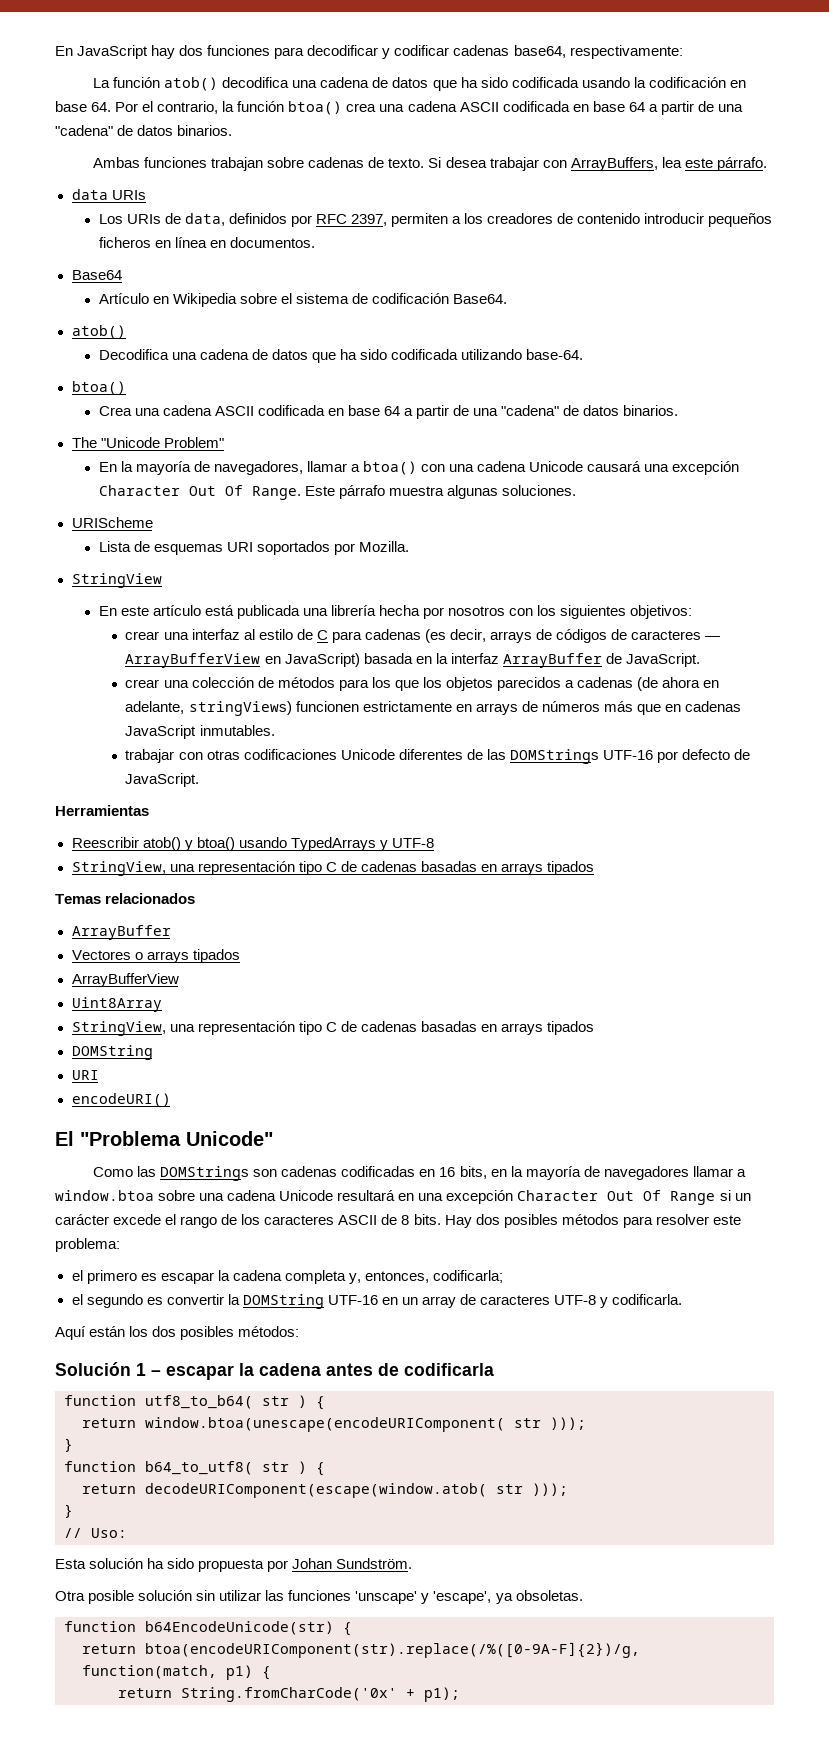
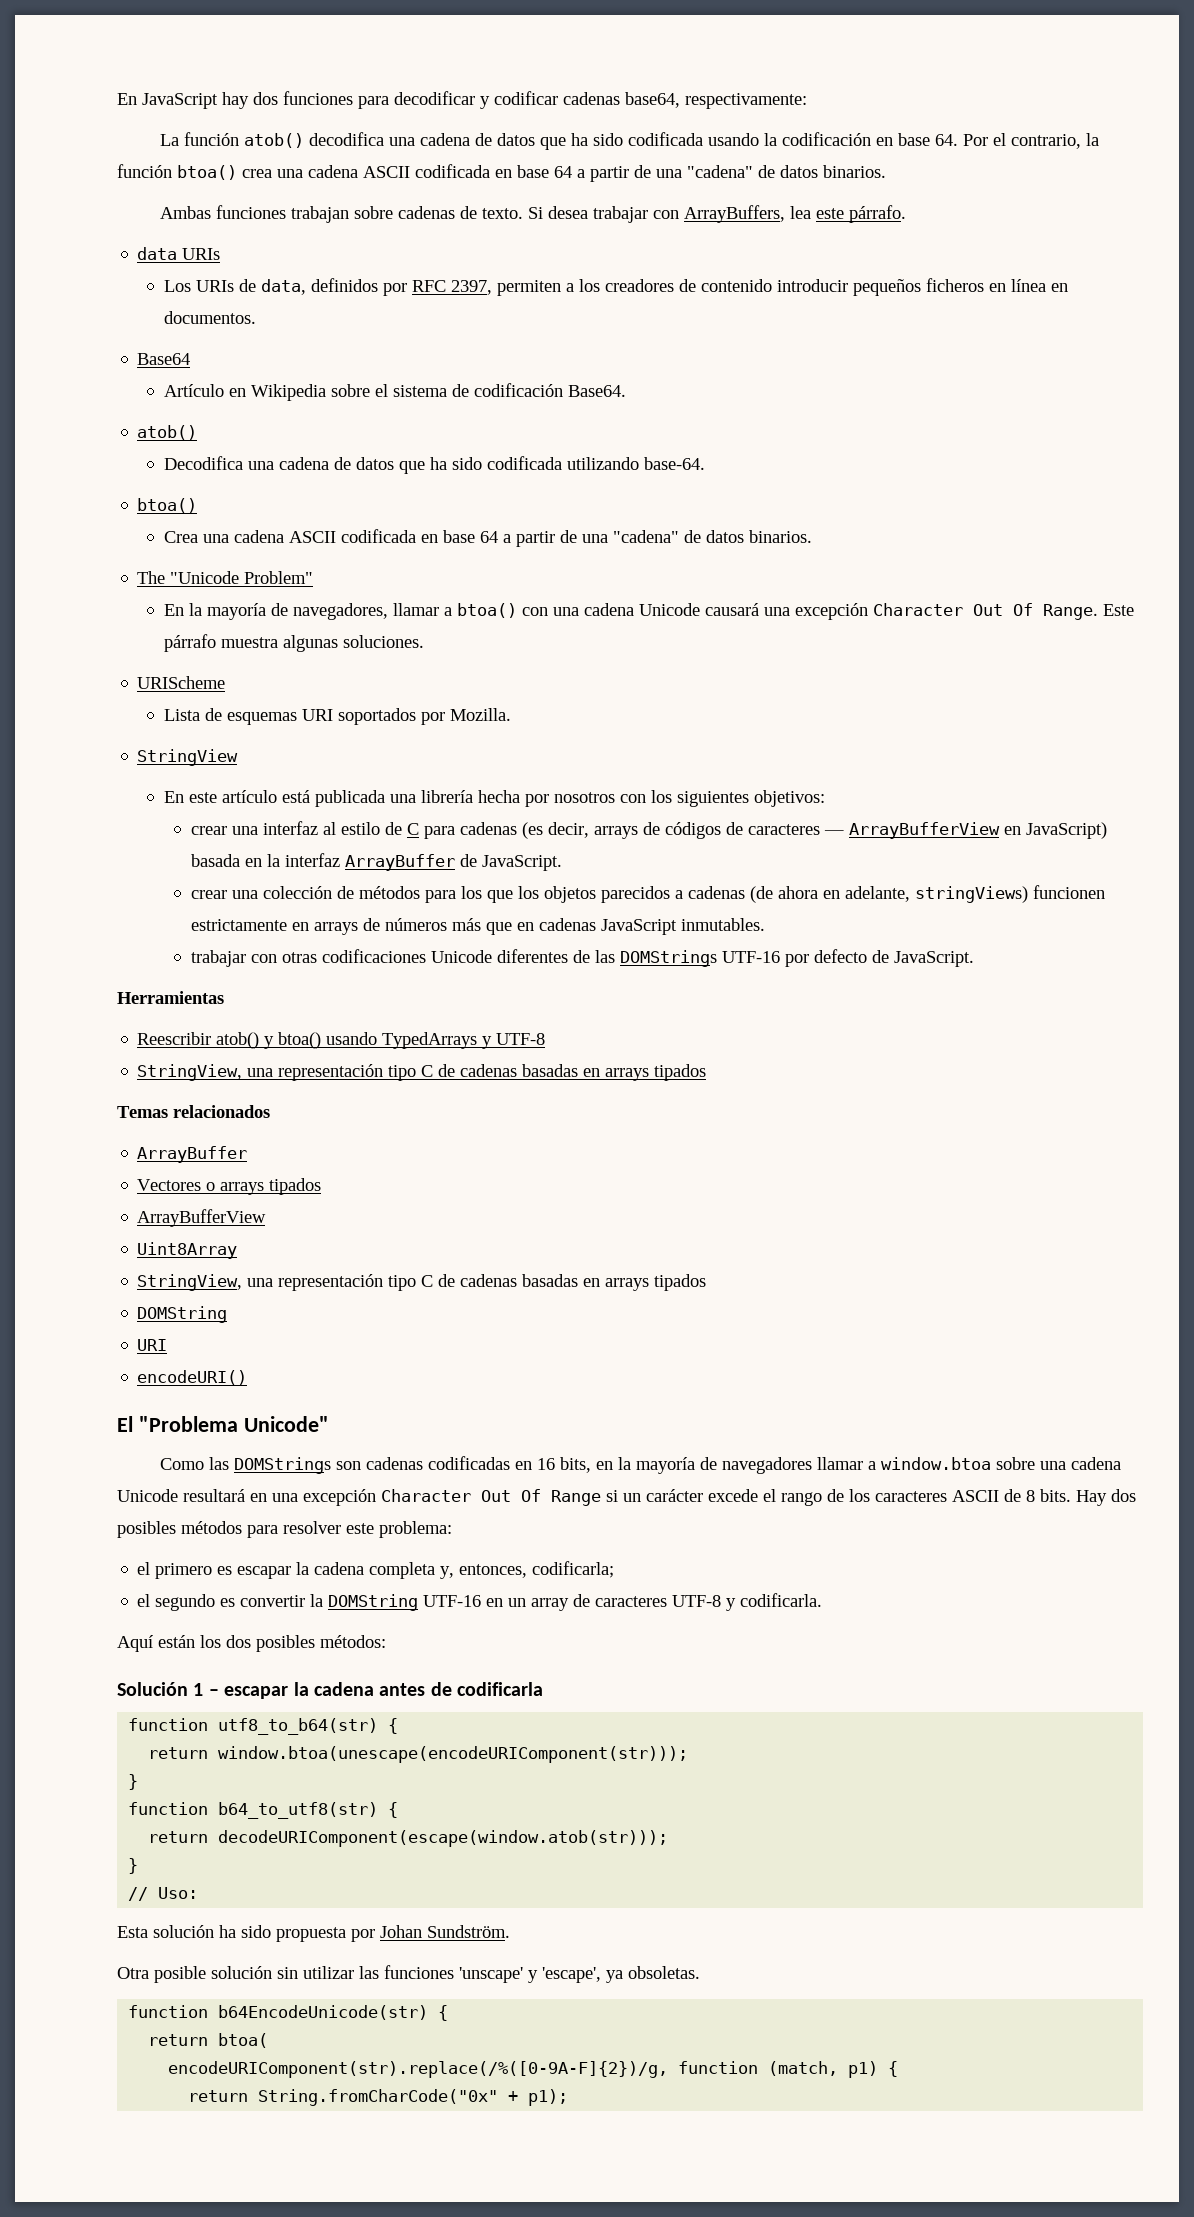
- function utf8_to_b64( str ) {
- return window.btoa(unescape(encodeURIComponent( str )));
+ function utf8_to_b64(str) {
+ return window.btoa(unescape(encodeURIComponent(str)));
- function b64_to_utf8( str ) {
- return decodeURIComponent(escape(window.atob( str )));
+ function b64_to_utf8(str) {
+ return decodeURIComponent(escape(window.atob(str)));
- return btoa(encodeURIComponent(str).replace(/%([0-9A-F]{2})/g, function(match, p1) {
+ return btoa(
+ encodeURIComponent(str).replace(/%([0-9A-F]{2})/g, function (match, p1) {
- return String.fromCharCode('0x' + p1);
+ return String.fromCharCode("0x" + p1);

